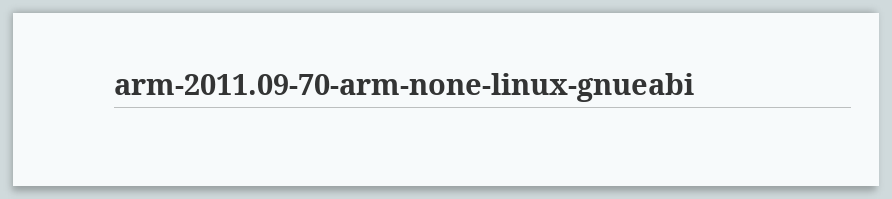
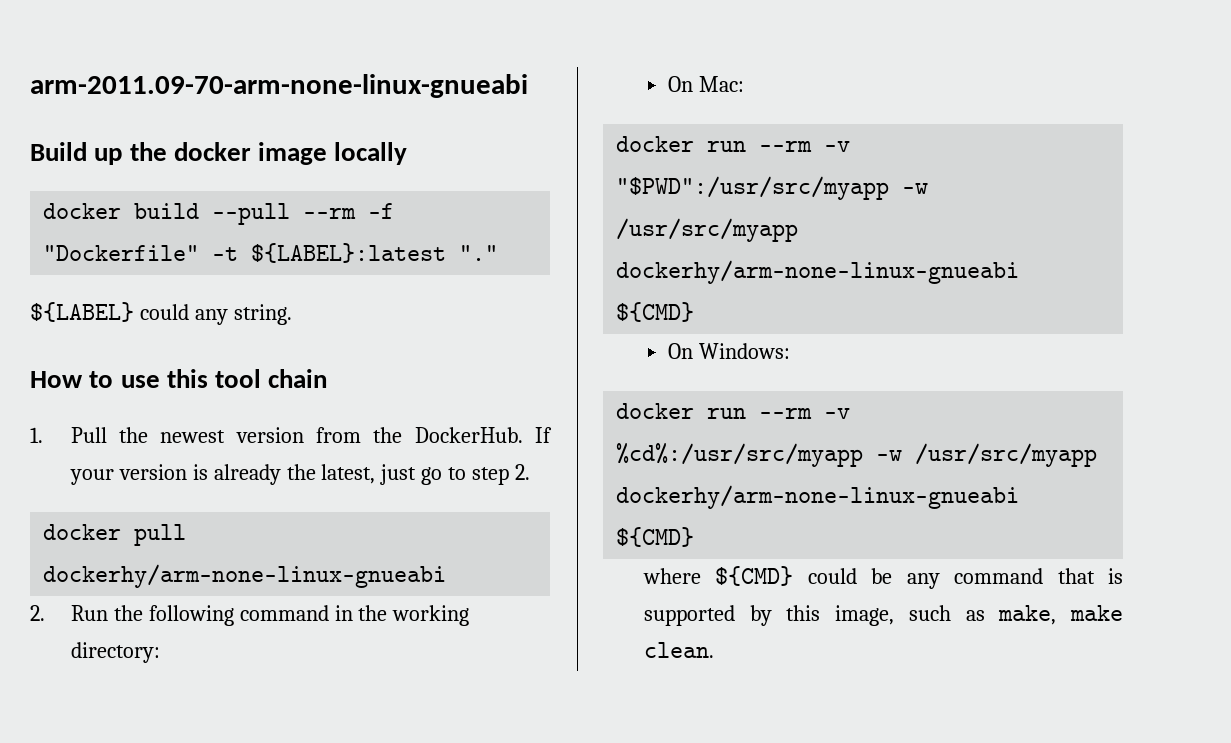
+ Build up the docker image locally
+ docker build --pull --rm -f "Dockerfile" -t ${LABEL}:latest "."
+ ${LABEL} could any string.
+ How to use this tool chain
+ 1. Pull the newest version from the DockerHub. If your version is already the latest, just go to step 2.
+ docker pull dockerhy/arm-none-linux-gnueabi
+ 2. Run the following command in the working directory:
+ On Mac:
+ docker run --rm -v "$PWD":/usr/src/myapp -w /usr/src/myapp dockerhy/arm-none-linux-gnueabi ${CMD}
+ On Windows:
+ docker run --rm -v %cd%:/usr/src/myapp -w /usr/src/myapp dockerhy/arm-none-linux-gnueabi ${CMD}
+ where ${CMD} could be any command that is supported by this image, such as make, make clean.

